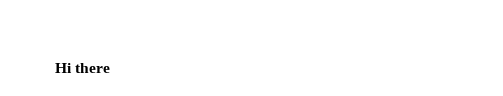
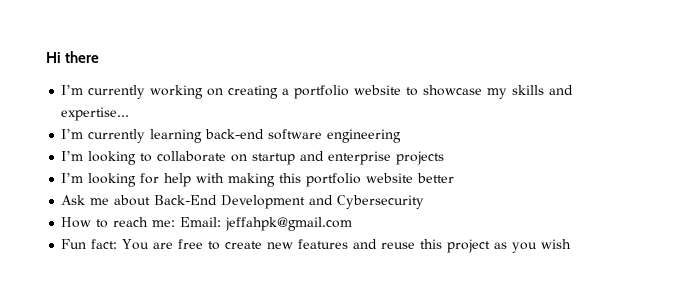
+ I’m currently working on creating a portfolio website to showcase my skills and expertise...
+ I’m currently learning back-end software engineering
+ I’m looking to collaborate on startup and enterprise projects
+ I’m looking for help with making this portfolio website better
+ Ask me about Back-End Development and Cybersecurity
+ How to reach me: Email: jeffahpk@gmail.com
+ Fun fact: You are free to create new features and reuse this project as you wish

